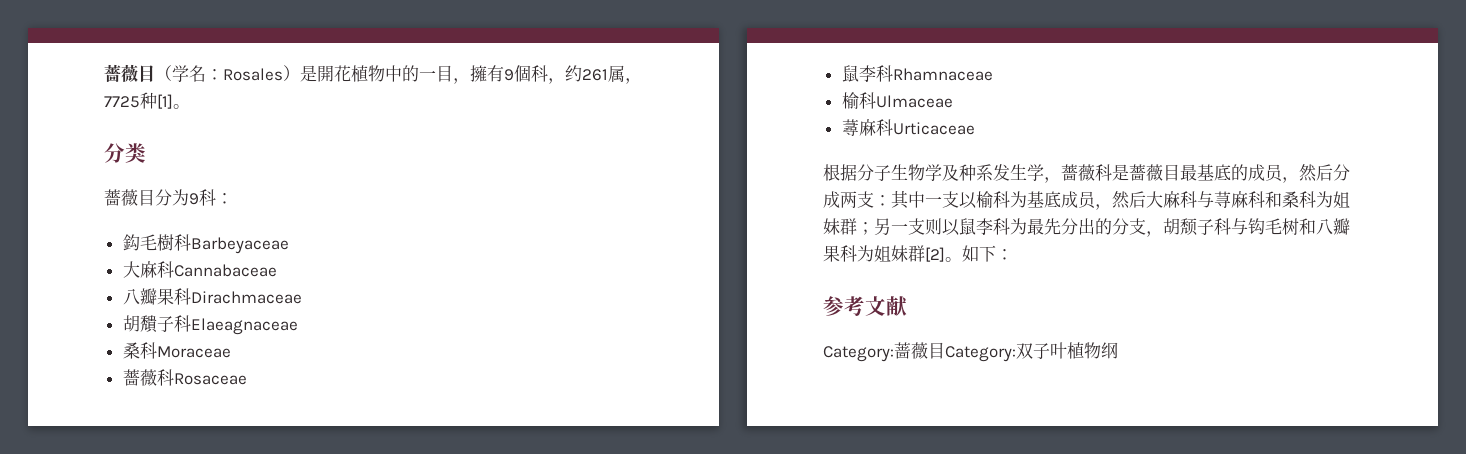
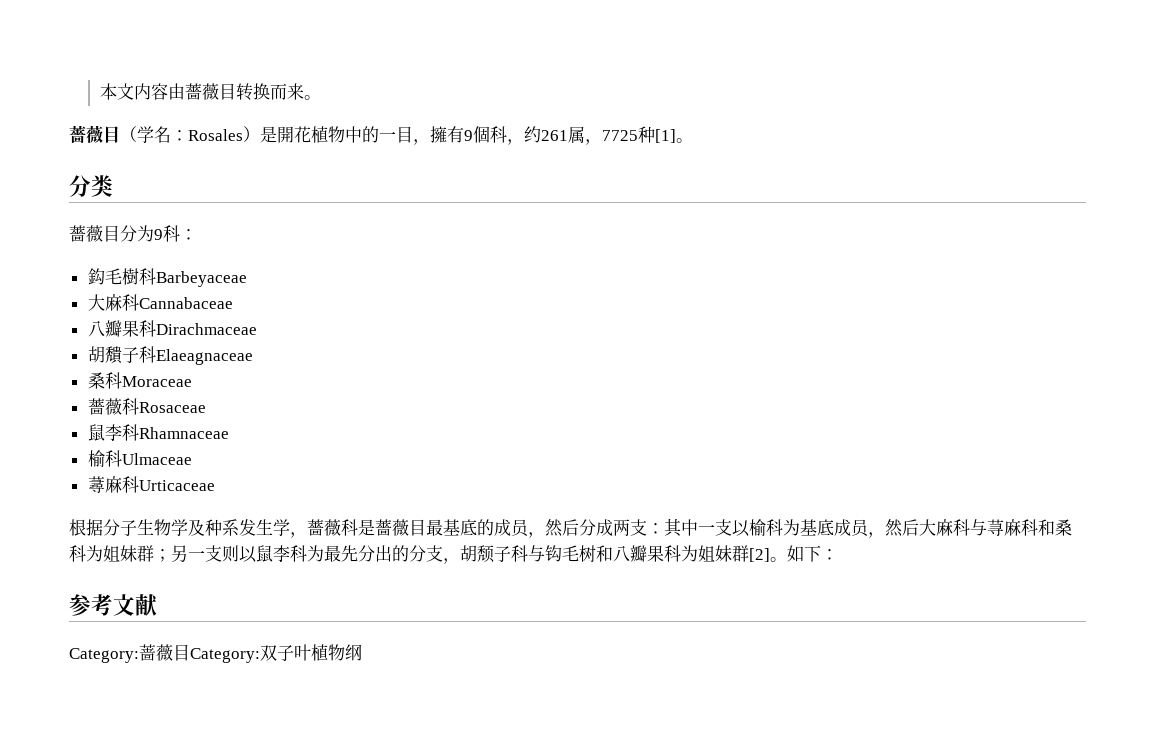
+ 本文内容由薔薇目转换而来。

